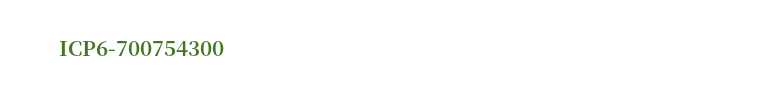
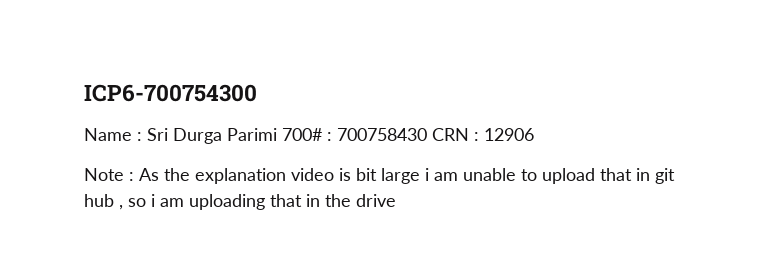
+ Name : Sri Durga Parimi 700# : 700758430 CRN : 12906
+ Note : As the explanation video is bit large i am unable to upload that in git hub , so i am uploading that in the drive

